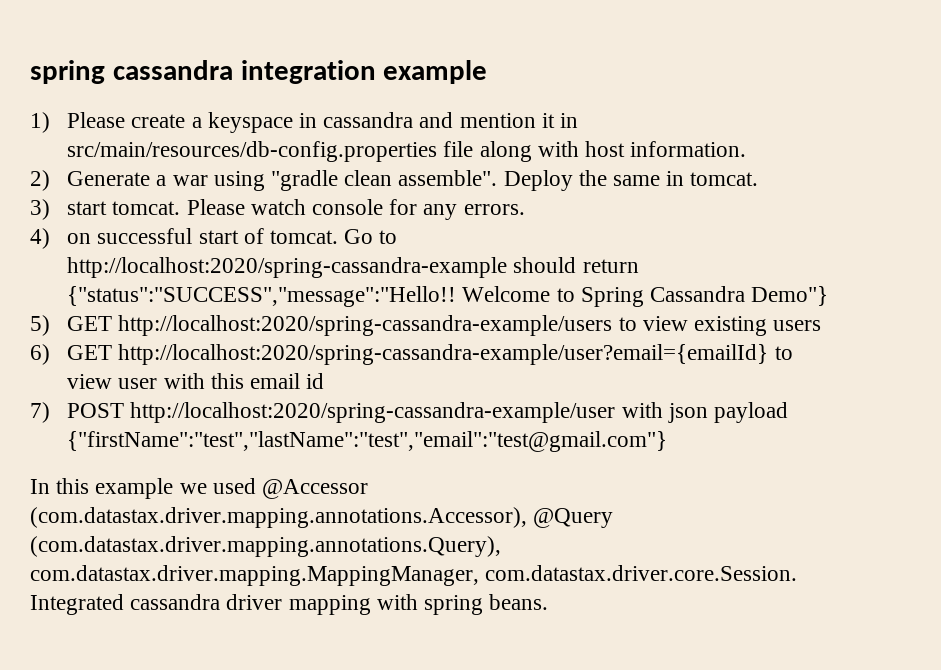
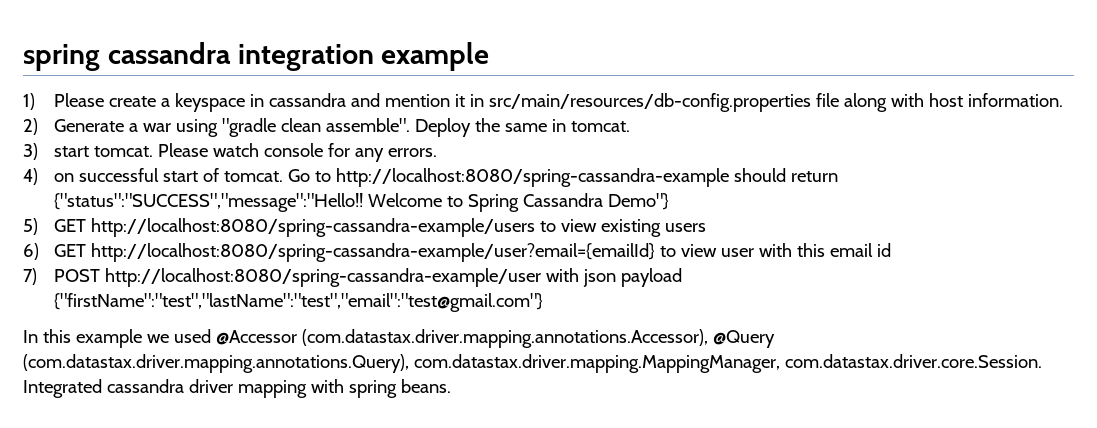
- Go to http://localhost:2020/spring-cassandra-example should return {"status":"SUCCESS","message":"Hello!!
+ Go to http://localhost:8080/spring-cassandra-example should return {"status":"SUCCESS","message":"Hello!!
- 5) GET http://localhost:2020/spring-cassandra-example/users to view existing users
+ 5) GET http://localhost:8080/spring-cassandra-example/users to view existing users
- 6) GET http://localhost:2020/spring-cassandra-example/user?email={emailId} to view user with this email id
+ 6) GET http://localhost:8080/spring-cassandra-example/user?email={emailId} to view user with this email id
- 7) POST http://localhost:2020/spring-cassandra-example/user with json payload {"firstName":"test","lastName":"test","email":"test@gmail.com"}
+ 7) POST http://localhost:8080/spring-cassandra-example/user with json payload {"firstName":"test","lastName":"test","email":"test@gmail.com"}

